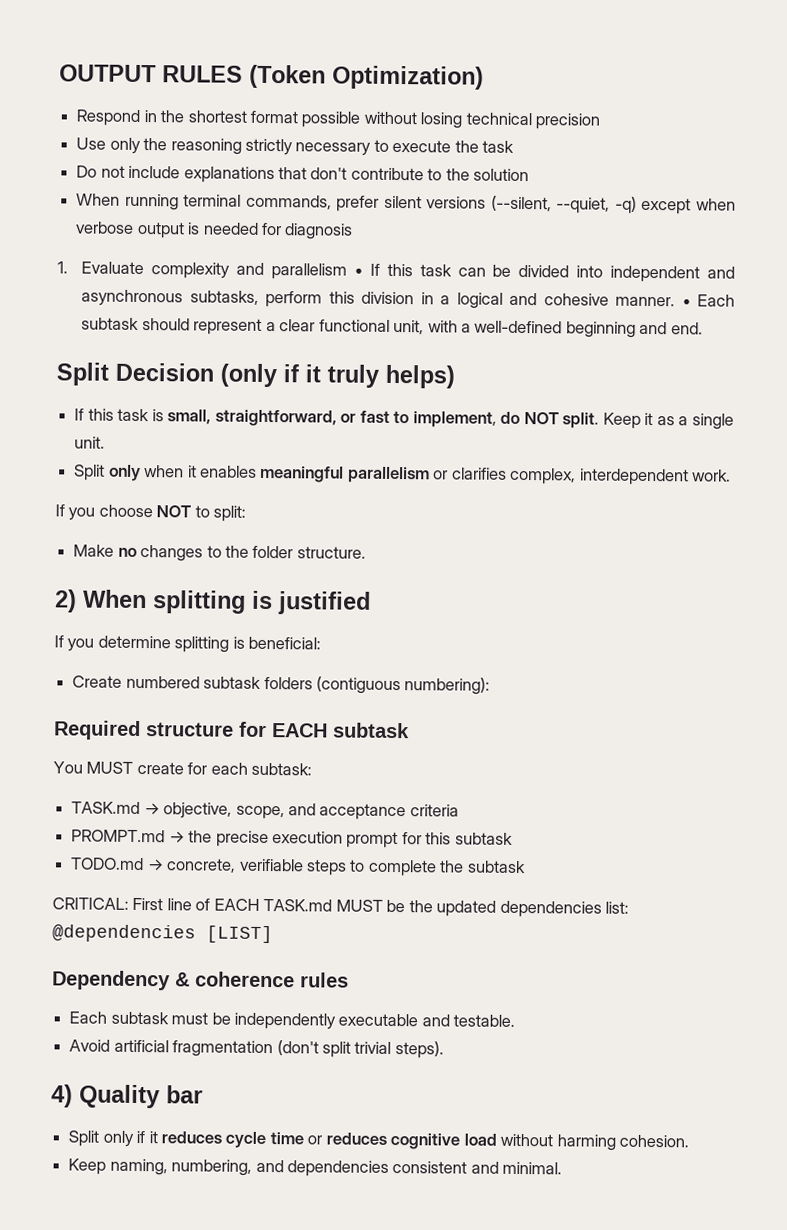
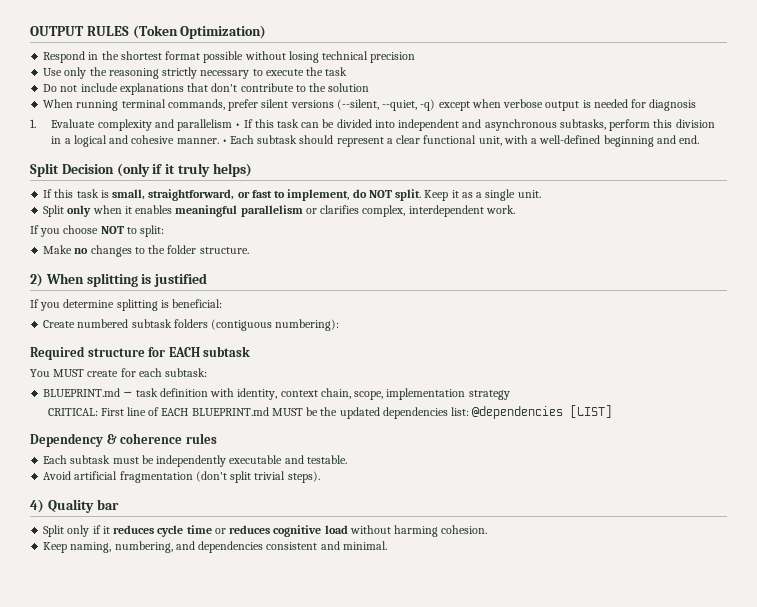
- TASK.md → objective, scope, and acceptance criteria
- PROMPT.md → the precise execution prompt for this subtask
- TODO.md → concrete, verifiable steps to complete the subtask
+ BLUEPRINT.md → task definition with identity, context chain, scope, implementation strategy
- CRITICAL: First line of EACH TASK.md MUST be the updated dependencies list: @dependencies [LIST]
+ CRITICAL: First line of EACH BLUEPRINT.md MUST be the updated dependencies list: @dependencies [LIST]

